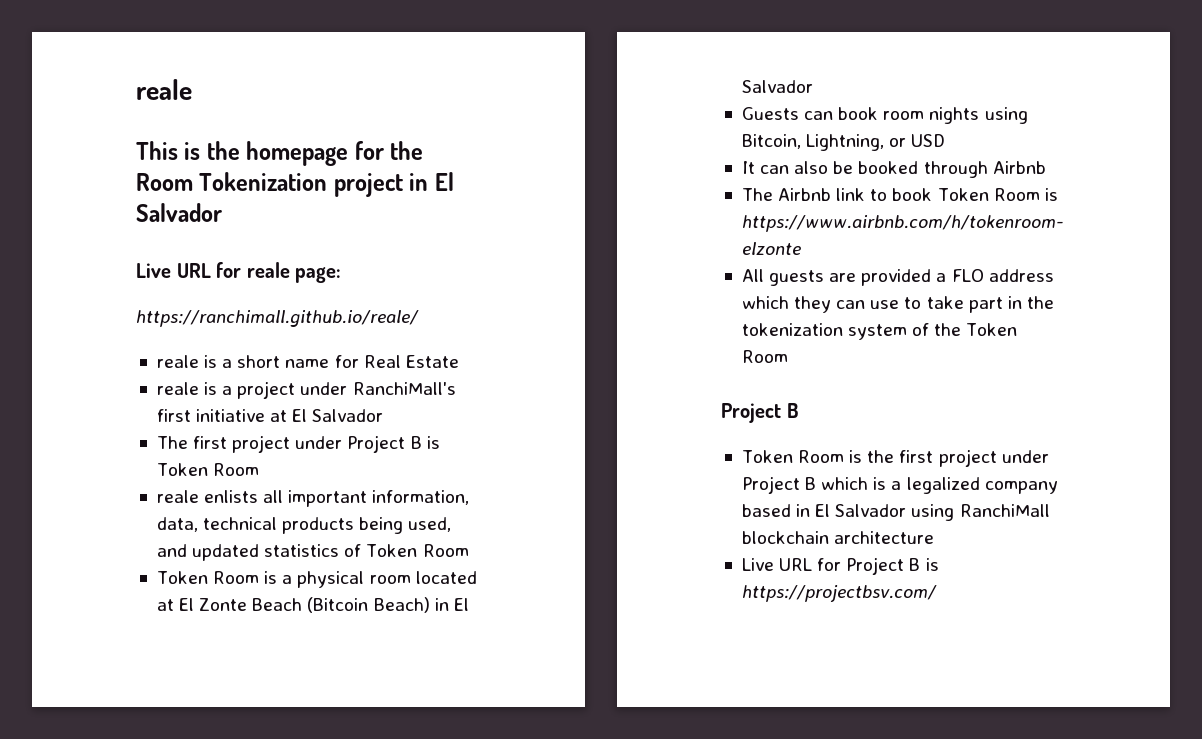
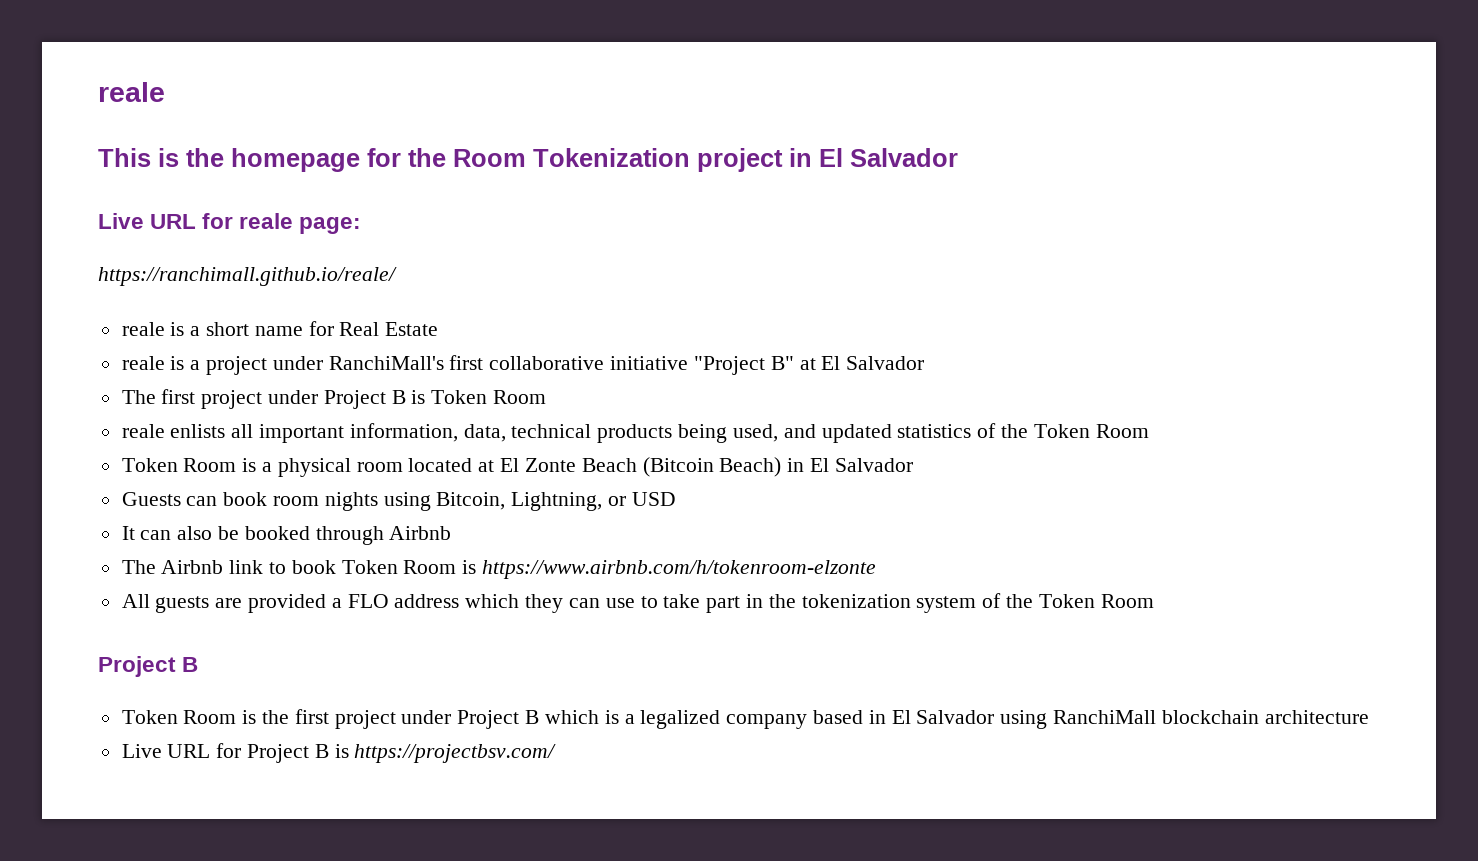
- reale is a project under RanchiMall's first initiative at El Salvador
+ reale is a project under RanchiMall's first collaborative initiative "Project B" at El Salvador
- reale enlists all important information, data, technical products being used, and updated statistics of Token Room
+ reale enlists all important information, data, technical products being used, and updated statistics of the Token Room

